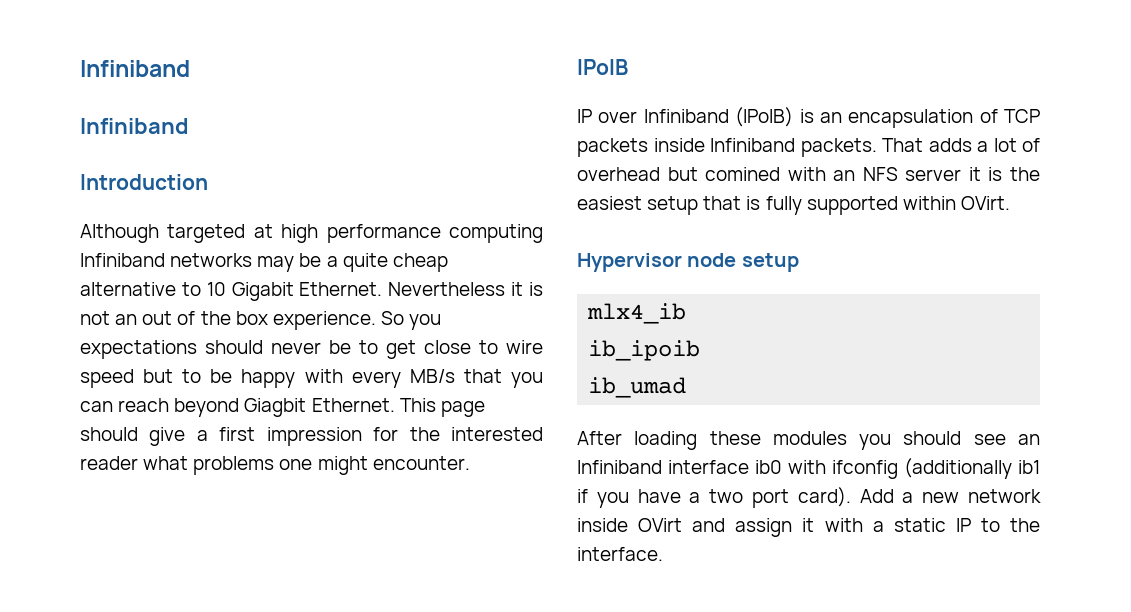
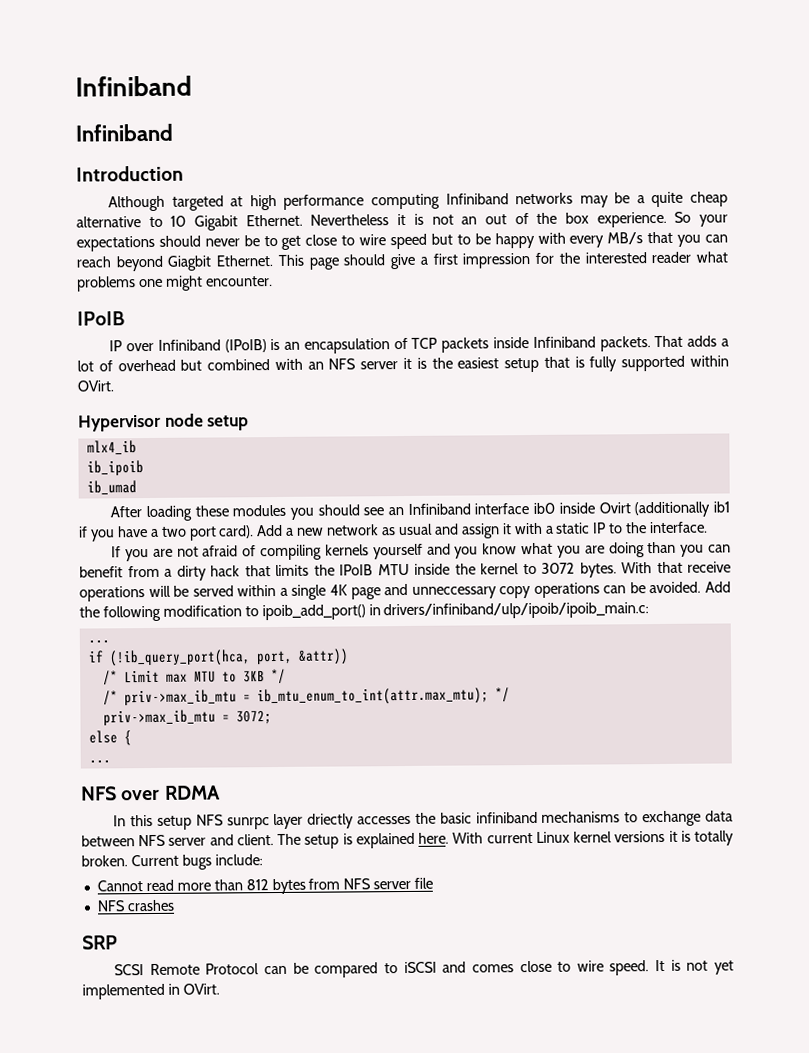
- So you expectations should never be to get close to wire speed but to be happy with every MB/s that you can reach beyond Giagbit Ethernet.
+ So your expectations should never be to get close to wire speed but to be happy with every MB/s that you can reach beyond Giagbit Ethernet.
- That adds a lot of overhead but comined with an NFS server it is the easiest setup that is fully supported within OVirt.
+ That adds a lot of overhead but combined with an NFS server it is the easiest setup that is fully supported within OVirt.
- After loading these modules you should see an Infiniband interface ib0 with ifconfig (additionally ib1 if you have a two port card).
+ After loading these modules you should see an Infiniband interface ib0 inside Ovirt (additionally ib1 if you have a two port card).
- Add a new network inside OVirt and assign it with a static IP to the interface.
+ Add a new network as usual and assign it with a static IP to the interface.
+ If you are not afraid of compiling kernels yourself and you know what you are doing than you can benefit from a dirty hack that limits the IPoIB MTU inside the kernel to 3072 bytes. With that receive operations will be served within a single 4K page and unneccessary copy operations can be avoided. Add the following modification to ipoib_add_port() in drivers/infiniband/ulp/ipoib/ipoib_main.c:
+ ...
+ if (!ib_query_port(hca, port, &attr))
+ /* Limit max MTU to 3KB */
+ /* priv->max_ib_mtu = ib_mtu_enum_to_int(attr.max_mtu); */
+ priv->max_ib_mtu = 3072;
+ else {
+ ...
+ NFS over RDMA
+ In this setup NFS sunrpc layer driectly accesses the basic infiniband mechanisms to exchange data between NFS server and client. The setup is explained here. With current Linux kernel versions it is totally broken. Current bugs include:
+ Cannot read more than 812 bytes from NFS server file
+ NFS crashes
+ SRP
+ SCSI Remote Protocol can be compared to iSCSI and comes close to wire speed. It is not yet implemented in OVirt.

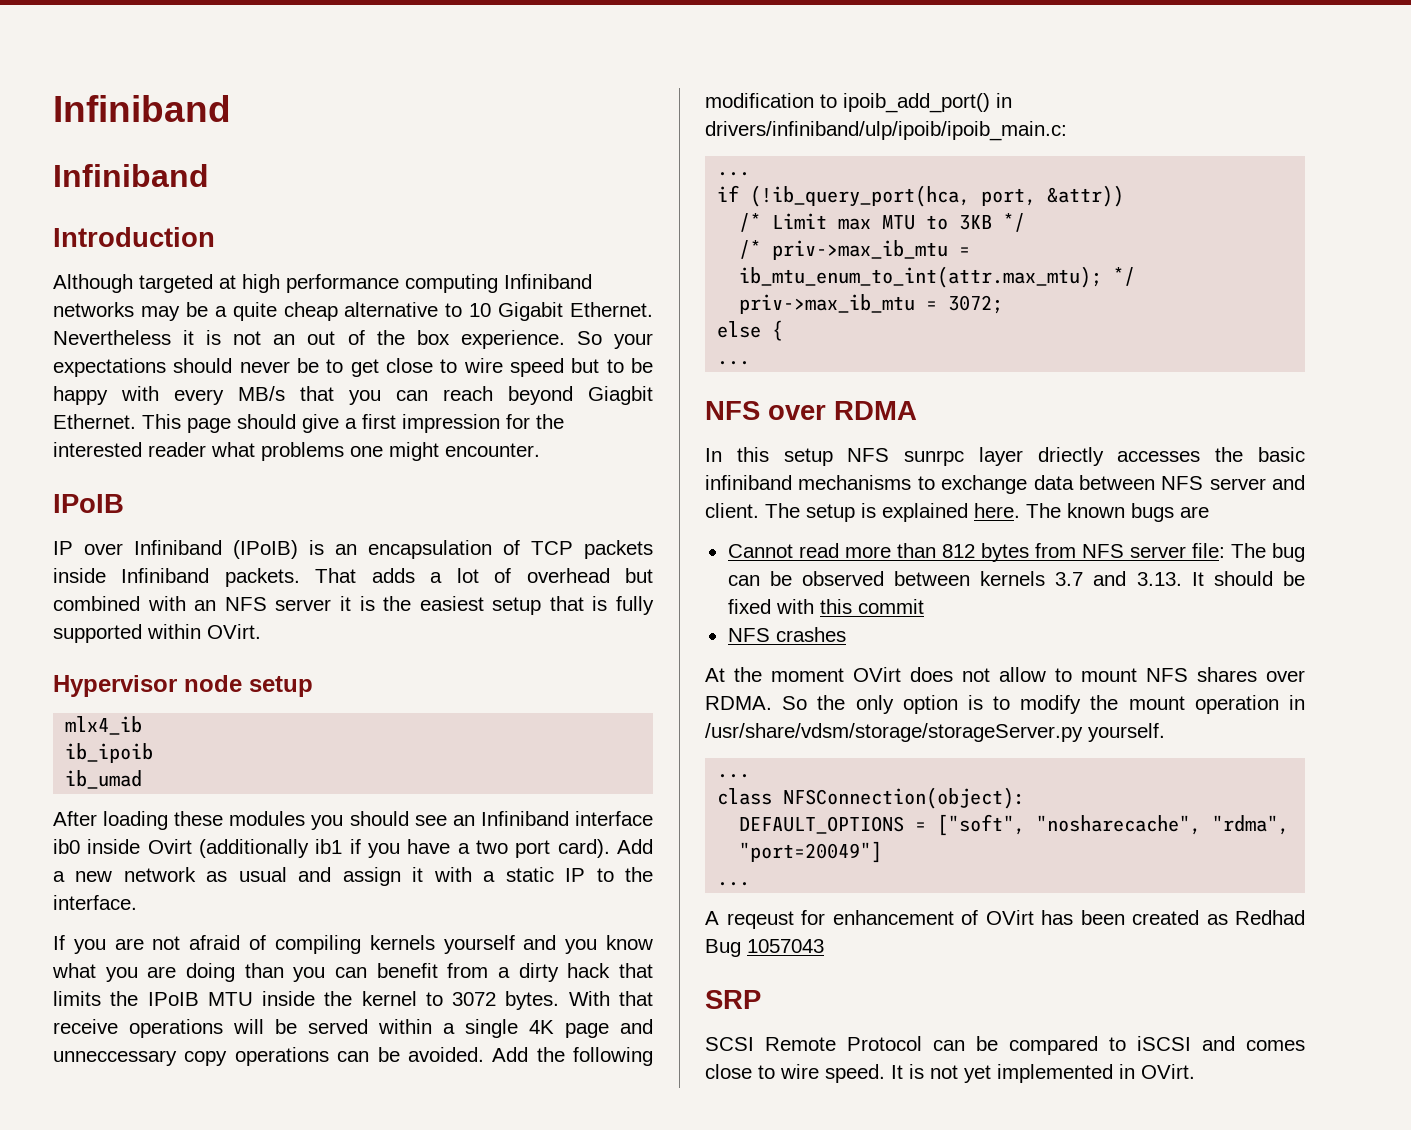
- With current Linux kernel versions it is totally broken. Current bugs include:
+ The known bugs are
- Cannot read more than 812 bytes from NFS server file
+ Cannot read more than 812 bytes from NFS server file: The bug can be observed between kernels 3.7 and 3.13. It should be fixed with this commit
  NFS crashes
+ At the moment OVirt does not allow to mount NFS shares over RDMA. So the only option is to modify the mount operation in /usr/share/vdsm/storage/storageServer.py yourself.
+ ...
+ class NFSConnection(object):
+ DEFAULT_OPTIONS = ["soft", "nosharecache", "rdma", "port=20049"]
+ ...
+ A reqeust for enhancement of OVirt has been created as Redhad Bug 1057043

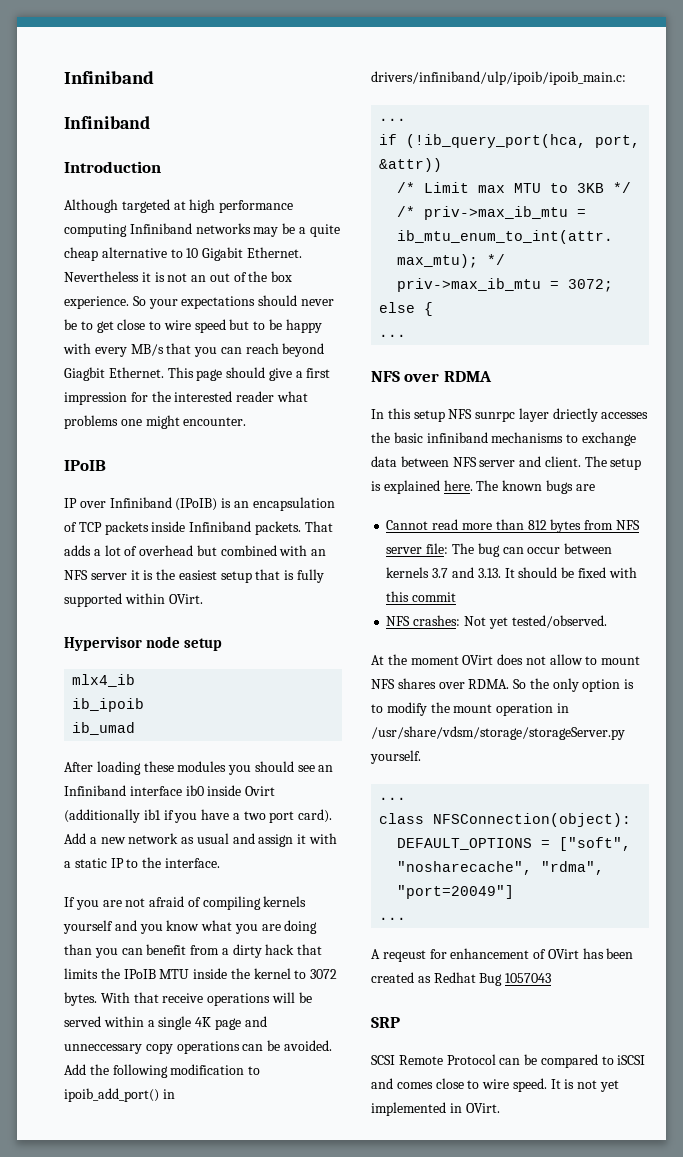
- Cannot read more than 812 bytes from NFS server file: The bug can be observed between kernels 3.7 and 3.13. It should be fixed with this commit
+ Cannot read more than 812 bytes from NFS server file: The bug can occur between kernels 3.7 and 3.13. It should be fixed with this commit
- NFS crashes
+ NFS crashes: Not yet tested/observed.
- A reqeust for enhancement of OVirt has been created as Redhad Bug 1057043
+ A reqeust for enhancement of OVirt has been created as Redhat Bug 1057043

